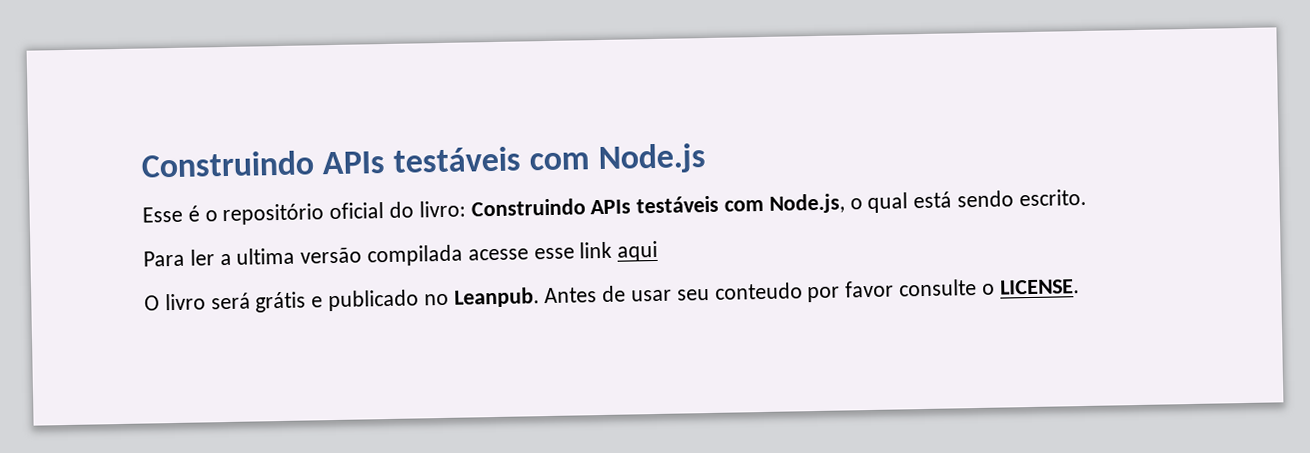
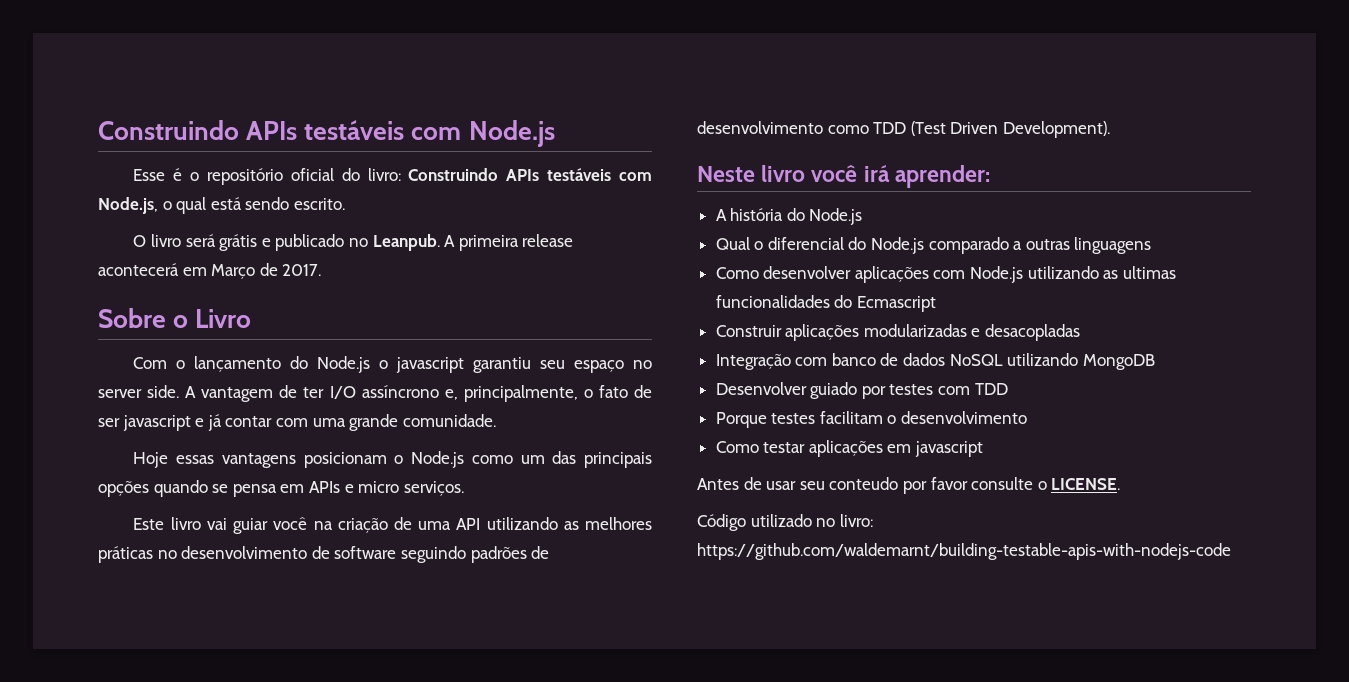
- Para ler a ultima versão compilada acesse esse link aqui
- O livro será grátis e publicado no Leanpub. Antes de usar seu conteudo por favor consulte o LICENSE.
+ O livro será grátis e publicado no Leanpub. A primeira release acontecerá em Março de 2017.
+ Sobre o Livro
+ Com o lançamento do Node.js o javascript garantiu seu espaço no server side. A vantagem de ter I/O assíncrono e, principalmente, o fato de ser javascript e já contar com uma grande comunidade.
+ Hoje essas vantagens posicionam o Node.js como um das principais opções quando se pensa em APIs e micro serviços.
+ Este livro vai guiar você na criação de uma API utilizando as melhores práticas no desenvolvimento de software seguindo padrões de desenvolvimento como TDD (Test Driven Development).
+ Neste livro você irá aprender:
+ A história do Node.js
+ Qual o diferencial do Node.js comparado a outras linguagens
+ Como desenvolver aplicações com Node.js utilizando as ultimas funcionalidades do Ecmascript
+ Construir aplicações modularizadas e desacopladas
+ Integração com banco de dados NoSQL utilizando MongoDB
+ Desenvolver guiado por testes com TDD
+ Porque testes facilitam o desenvolvimento
+ Como testar aplicações em javascript
+ Antes de usar seu conteudo por favor consulte o LICENSE.
+ Código utilizado no livro: https://github.com/waldemarnt/building-testable-apis-with-nodejs-code

